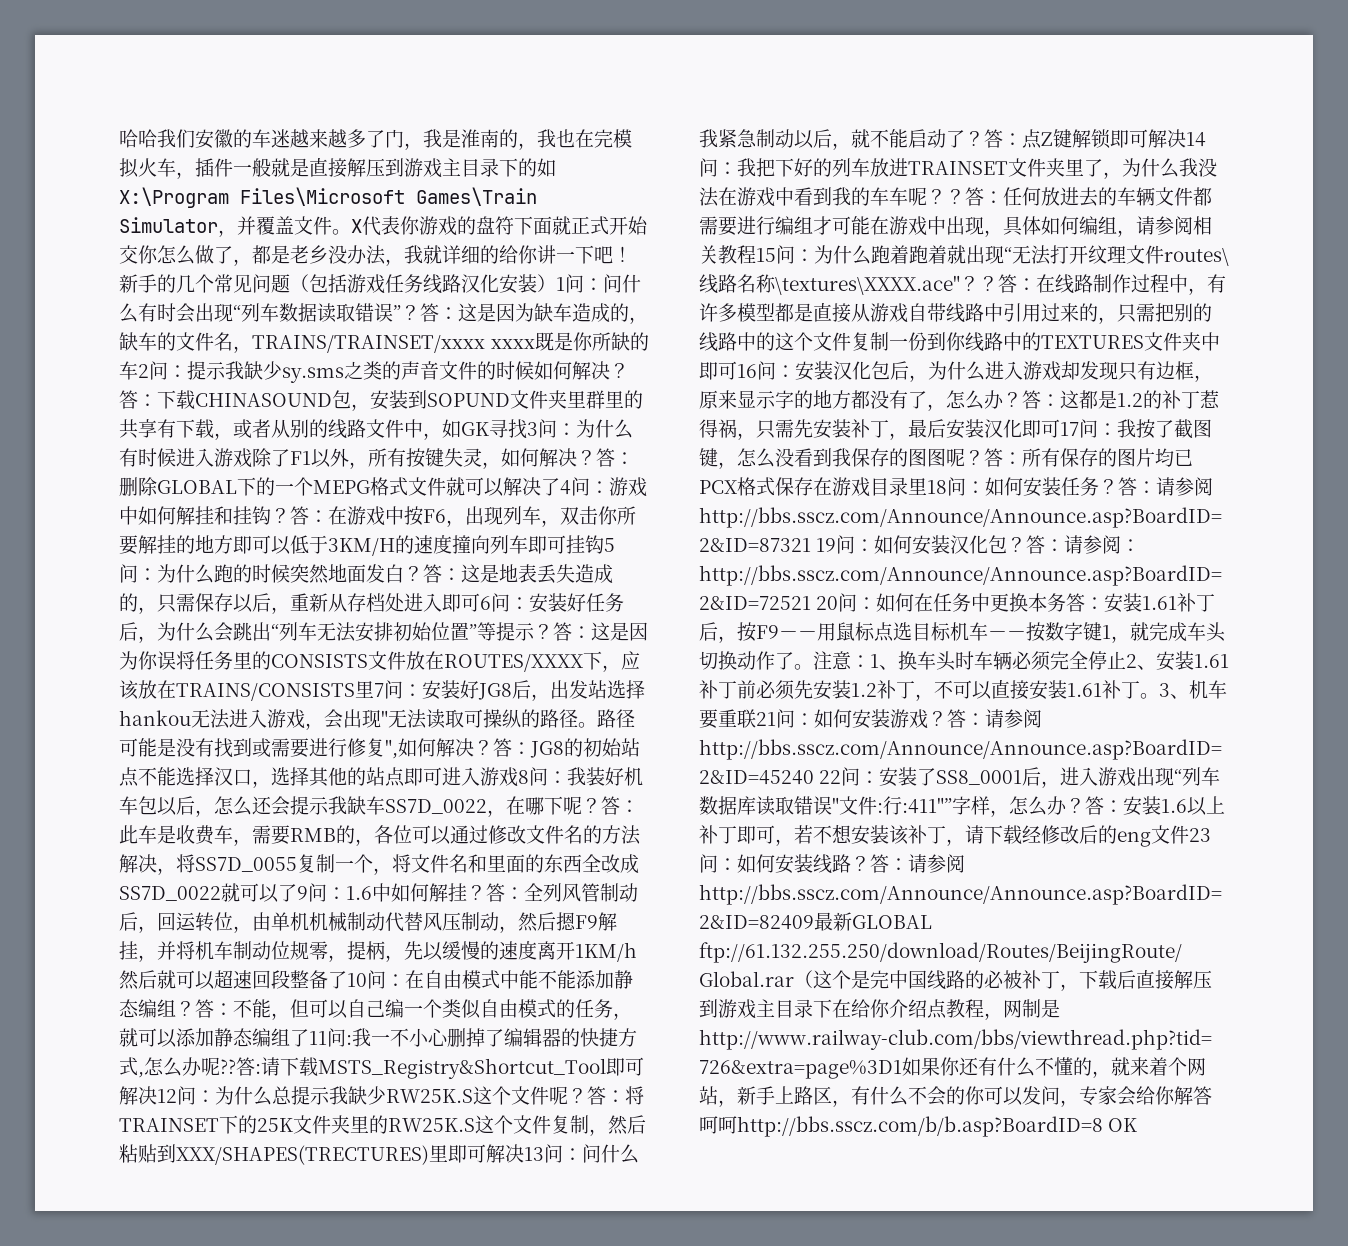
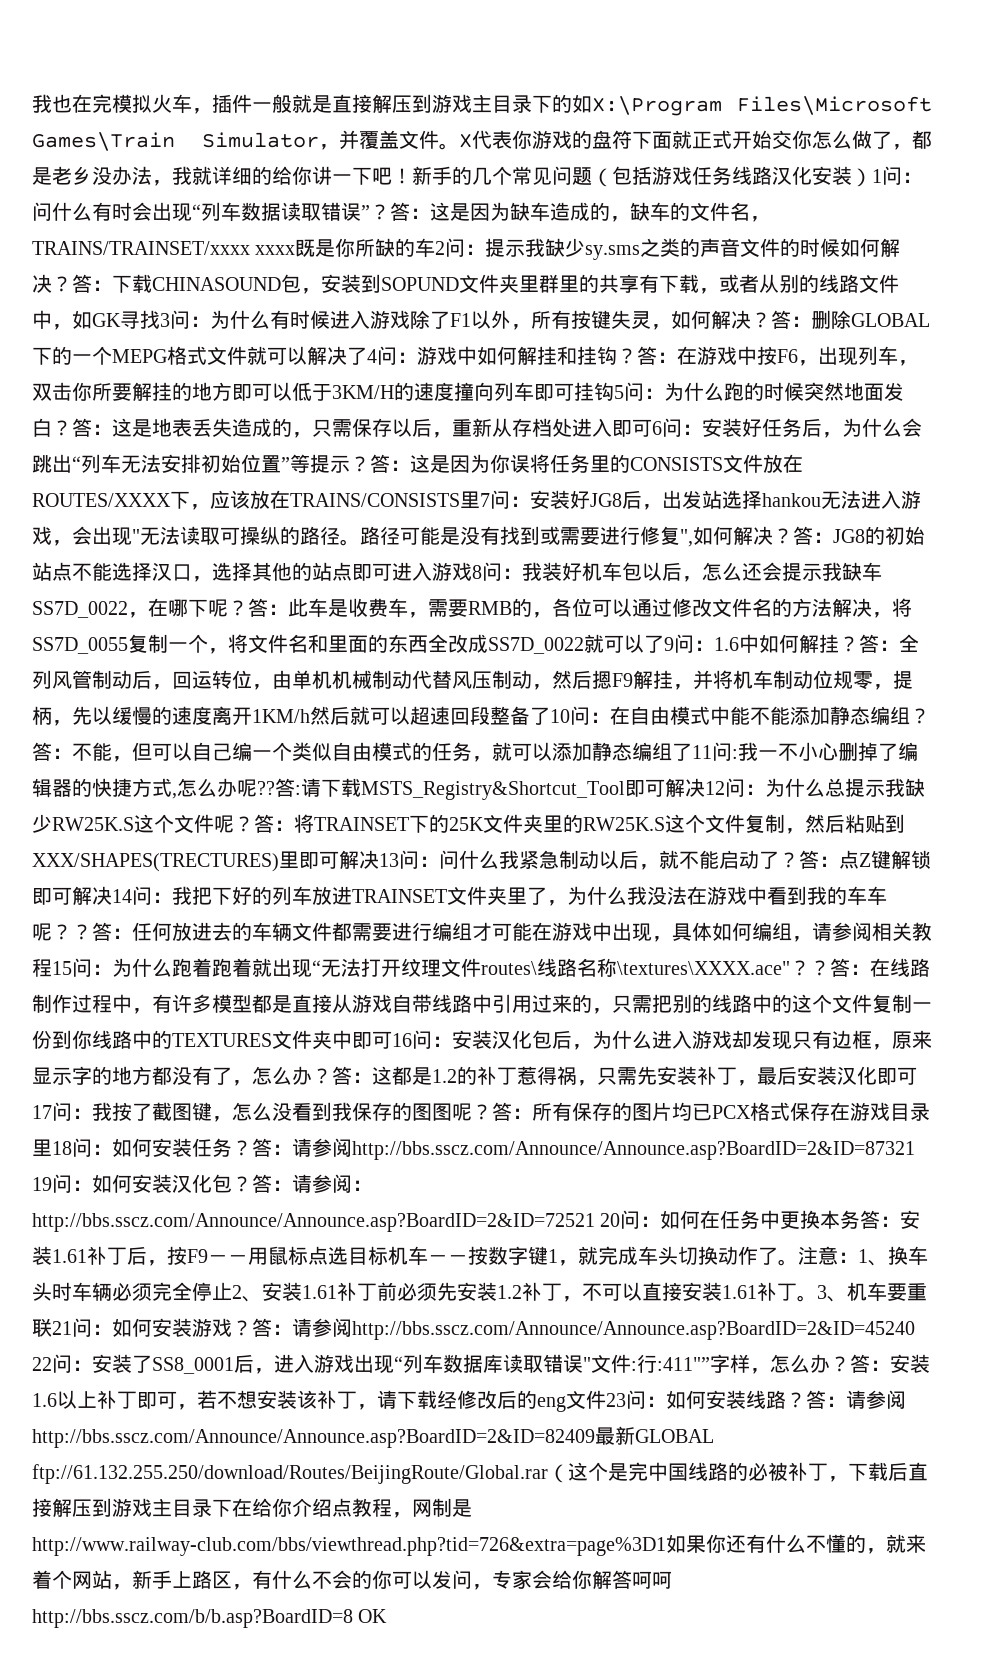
- 哈哈我们安徽的车迷越来越多了门，我是淮南的，我也在完模拟火车，插件一般就是直接解压到游戏主目录下的如X:\Program Files\Microsoft Games\Train Simulator，并覆盖文件。
+ 我也在完模拟火车，插件一般就是直接解压到游戏主目录下的如X:\Program Files\Microsoft Games\Train Simulator，并覆盖文件。

